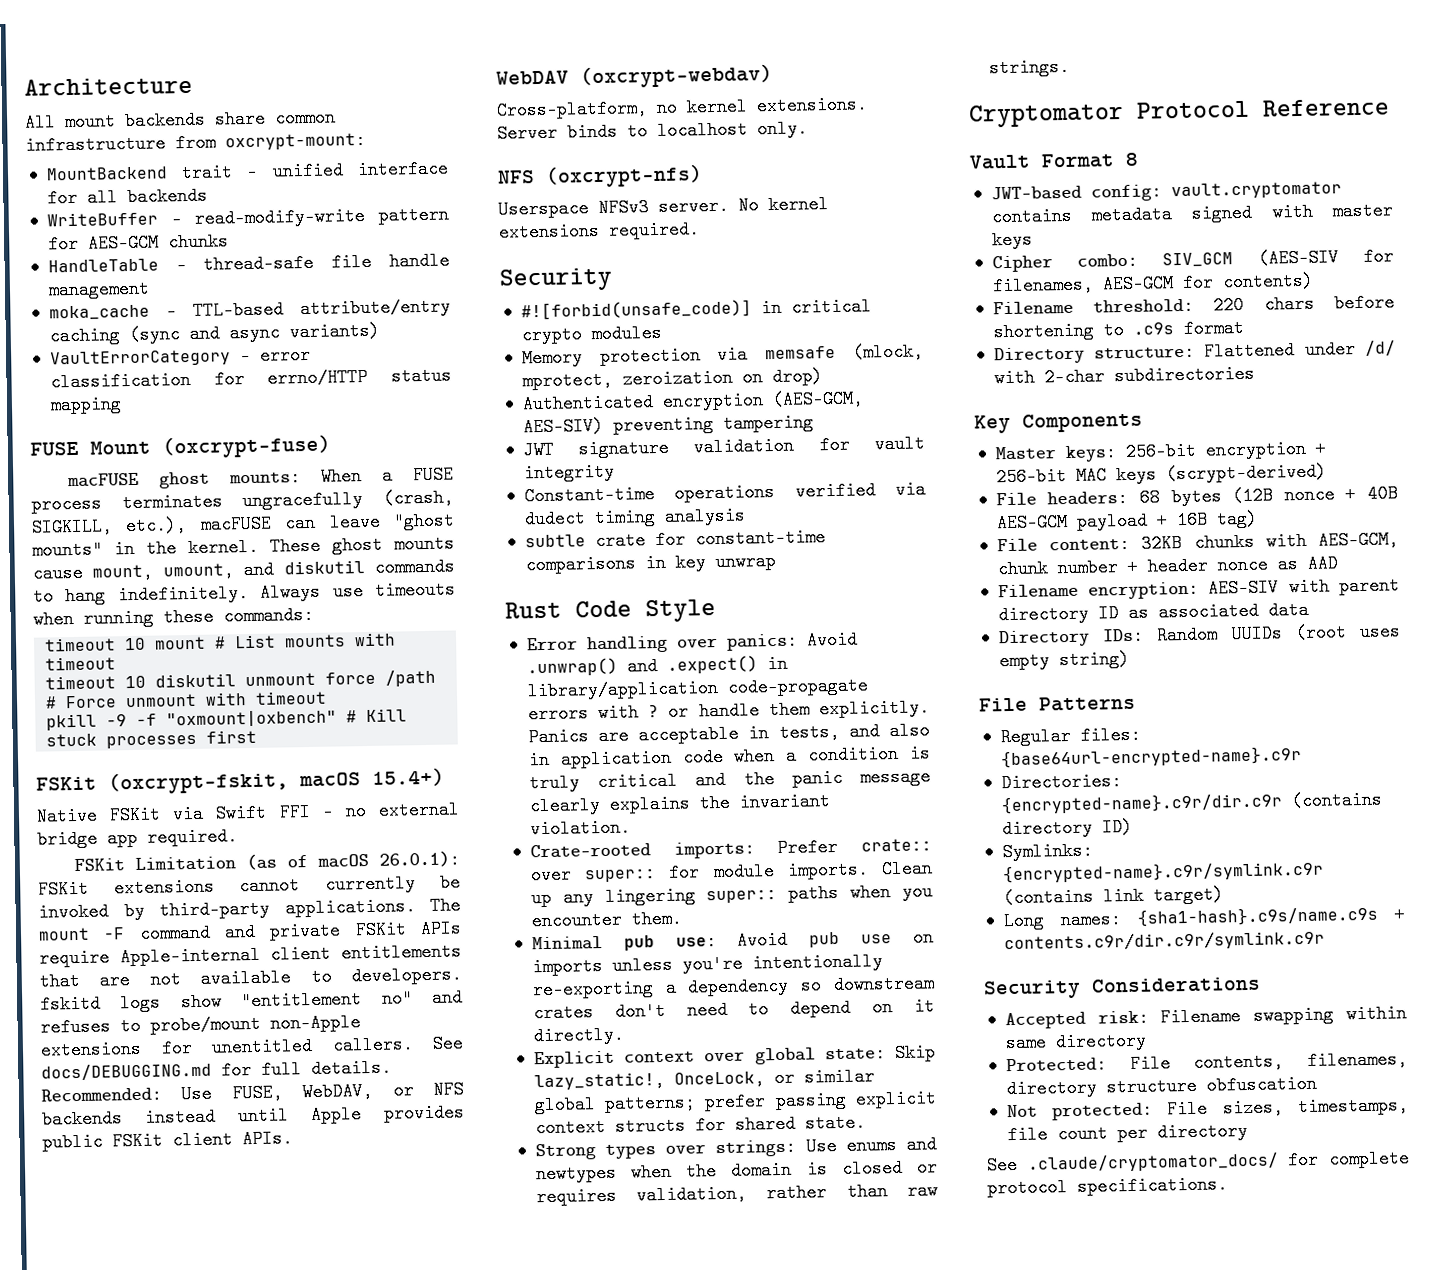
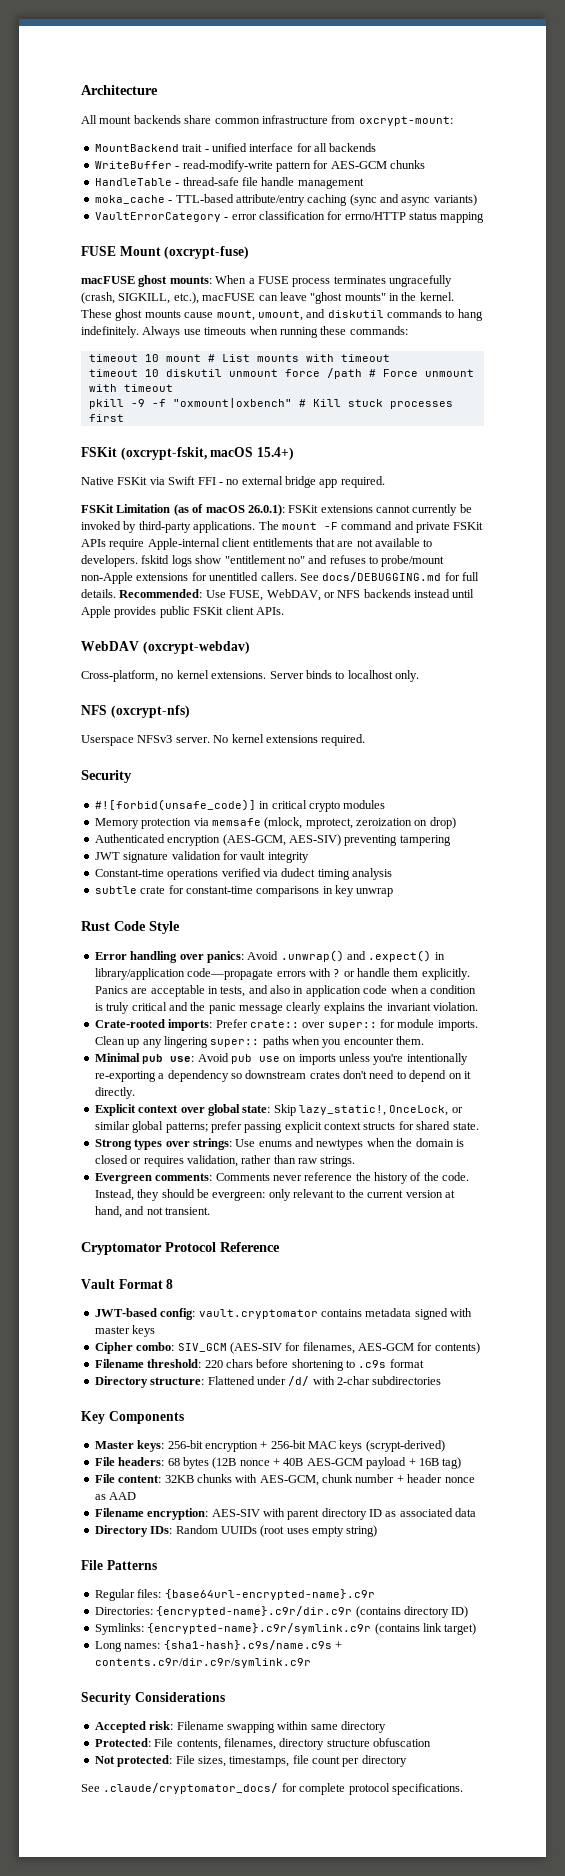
+ Evergreen comments: Comments never reference the history of the code. Instead, they should be evergreen: only relevant to the current version at hand, and not transient.

